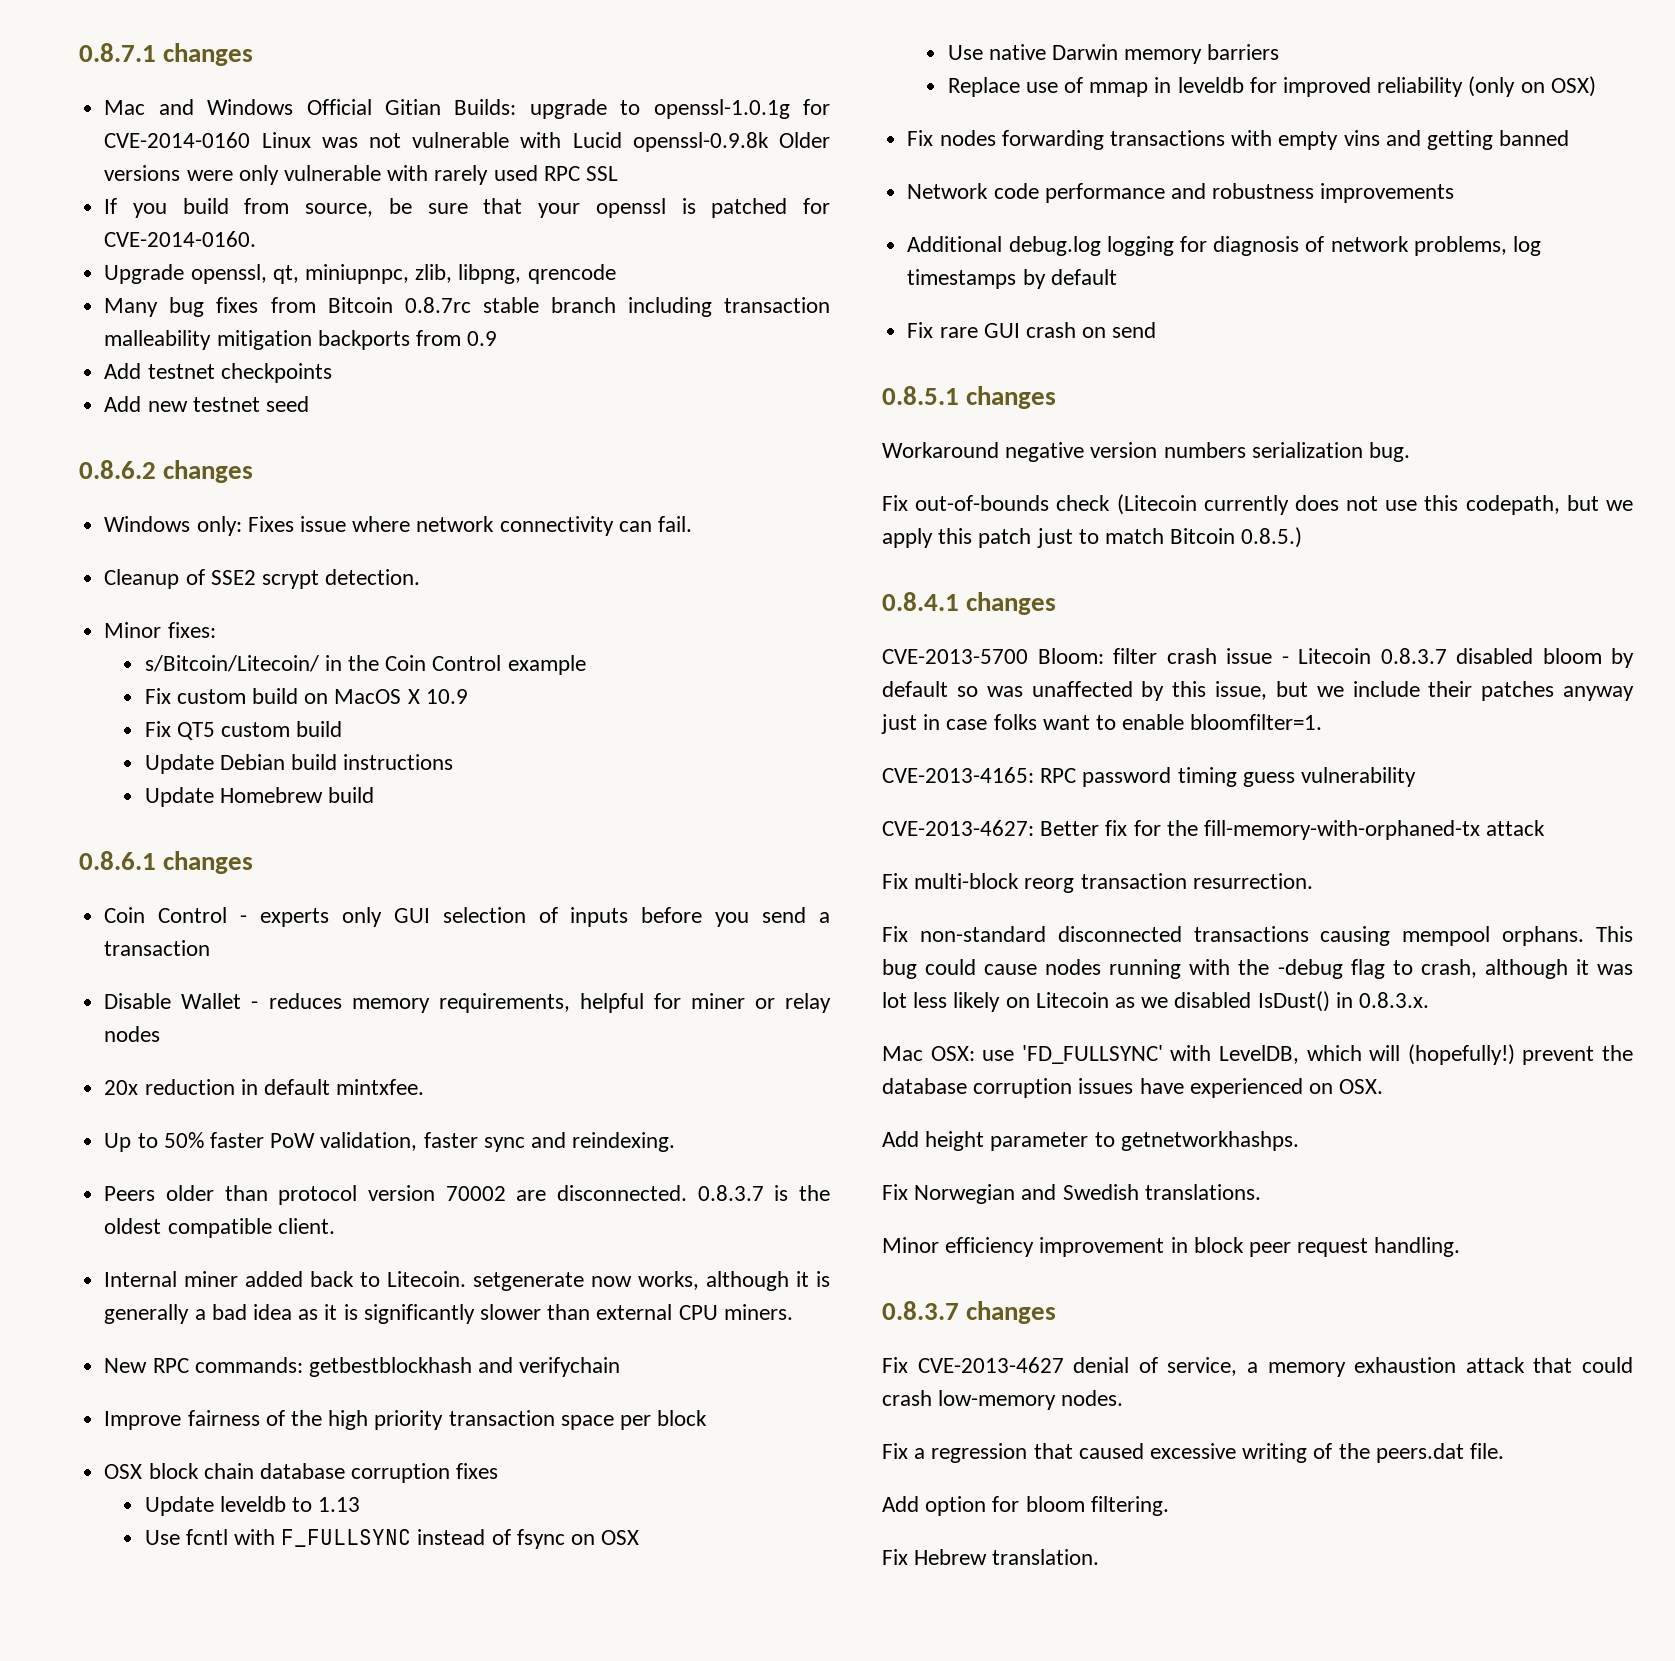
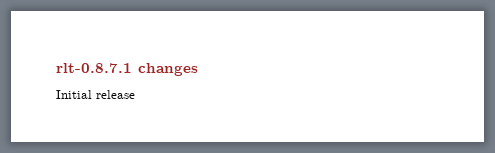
- 0.8.7.1 changes
- Mac and Windows Official Gitian Builds: upgrade to openssl-1.0.1g for CVE-2014-0160 Linux was not vulnerable with Lucid openssl-0.9.8k Older versions were only vulnerable with rarely used RPC SSL
- If you build from source, be sure that your openssl is patched for CVE-2014-0160.
- Upgrade openssl, qt, miniupnpc, zlib, libpng, qrencode
- Many bug fixes from Bitcoin 0.8.7rc stable branch including transaction malleability mitigation backports from 0.9
- Add testnet checkpoints
- Add new testnet seed
- 0.8.6.2 changes
- Windows only: Fixes issue where network connectivity can fail.
- Cleanup of SSE2 scrypt detection.
- Minor fixes:
- s/Bitcoin/Litecoin/ in the Coin Control example
- Fix custom build on MacOS X 10.9
- Fix QT5 custom build
- Update Debian build instructions
- Update Homebrew build
- 0.8.6.1 changes
- Coin Control - experts only GUI selection of inputs before you send a transaction
- Disable Wallet - reduces memory requirements, helpful for miner or relay nodes
- 20x reduction in default mintxfee.
- Up to 50% faster PoW validation, faster sync and reindexing.
- Peers older than protocol version 70002 are disconnected. 0.8.3.7 is the oldest compatible client.
- Internal miner added back to Litecoin. setgenerate now works, although it is generally a bad idea as it is significantly slower than external CPU miners.
- New RPC commands: getbestblockhash and verifychain
- Improve fairness of the high priority transaction space per block
- OSX block chain database corruption fixes
- Update leveldb to 1.13
- Use fcntl with F_FULLSYNC instead of fsync on OSX
- Use native Darwin memory barriers
- Replace use of mmap in leveldb for improved reliability (only on OSX)
- Fix nodes forwarding transactions with empty vins and getting banned
- Network code performance and robustness improvements
- Additional debug.log logging for diagnosis of network problems, log timestamps by default
- Fix rare GUI crash on send
- 0.8.5.1 changes
- Workaround negative version numbers serialization bug.
- Fix out-of-bounds check (Litecoin currently does not use this codepath, but we apply this patch just to match Bitcoin 0.8.5.)
- 0.8.4.1 changes
- CVE-2013-5700 Bloom: filter crash issue - Litecoin 0.8.3.7 disabled bloom by default so was unaffected by this issue, but we include their patches anyway just in case folks want to enable bloomfilter=1.
- CVE-2013-4165: RPC password timing guess vulnerability
- CVE-2013-4627: Better fix for the fill-memory-with-orphaned-tx attack
- Fix multi-block reorg transaction resurrection.
- Fix non-standard disconnected transactions causing mempool orphans. This bug could cause nodes running with the -debug flag to crash, although it was lot less likely on Litecoin as we disabled IsDust() in 0.8.3.x.
- Mac OSX: use 'FD_FULLSYNC' with LevelDB, which will (hopefully!) prevent the database corruption issues have experienced on OSX.
- Add height parameter to getnetworkhashps.
- Fix Norwegian and Swedish translations.
- Minor efficiency improvement in block peer request handling.
- 0.8.3.7 changes
- Fix CVE-2013-4627 denial of service, a memory exhaustion attack that could crash low-memory nodes.
- Fix a regression that caused excessive writing of the peers.dat file.
- Add option for bloom filtering.
- Fix Hebrew translation.
+ rlt-0.8.7.1 changes
+ Initial release

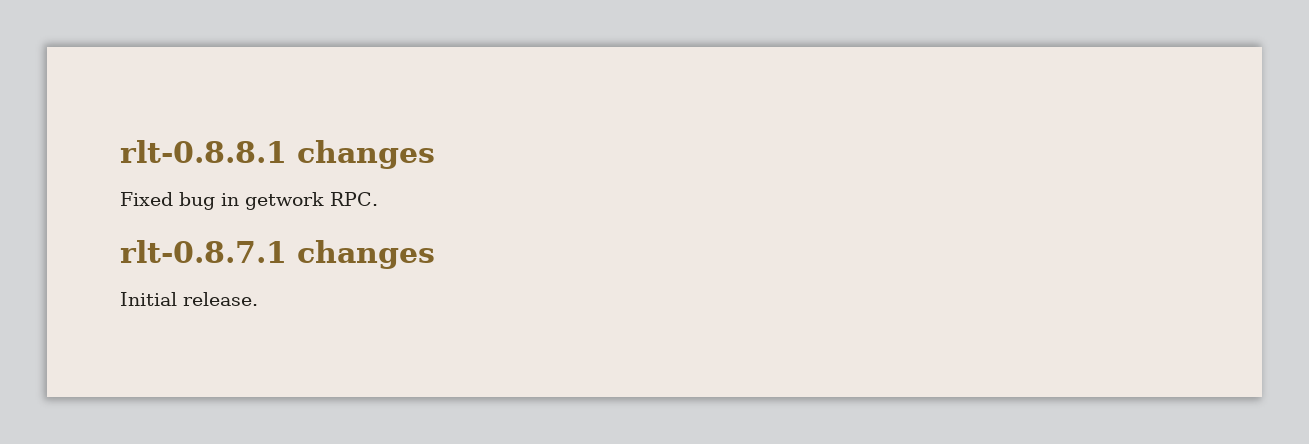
+ rlt-0.8.8.1 changes
+ Fixed bug in getwork RPC.
- Initial release
+ Initial release.

